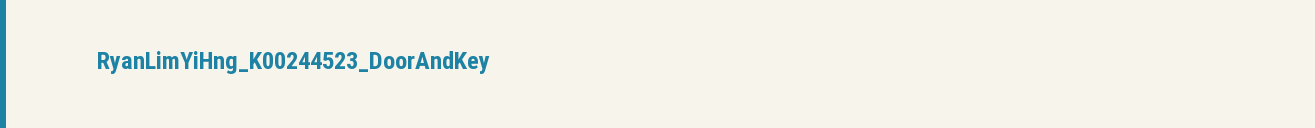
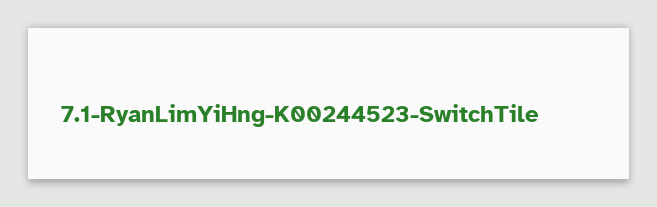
- RyanLimYiHng_K00244523_DoorAndKey
+ 7.1-RyanLimYiHng-K00244523-SwitchTile

